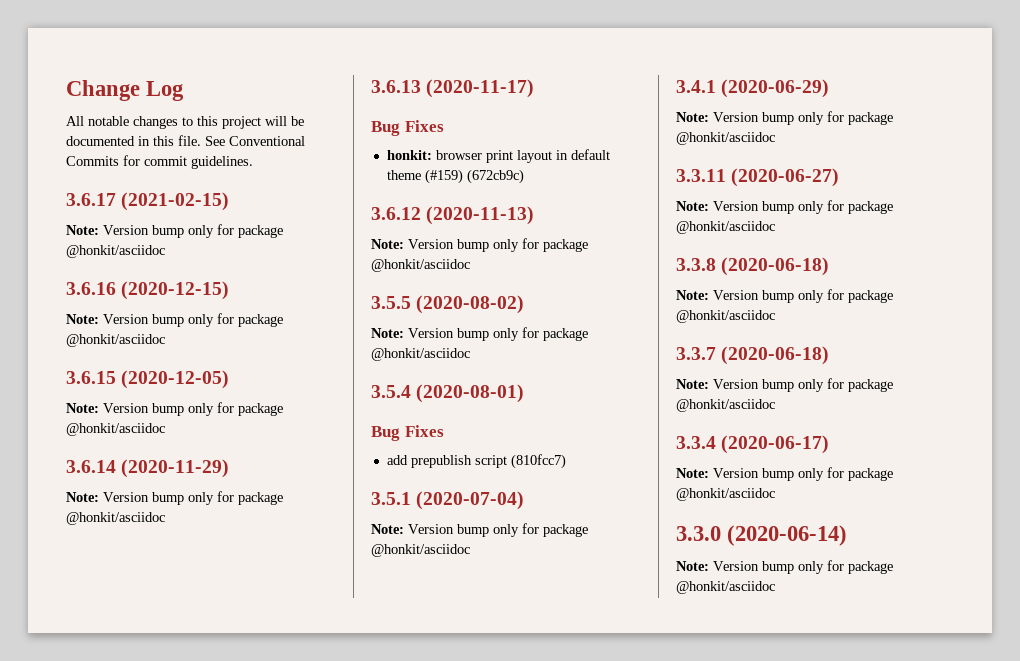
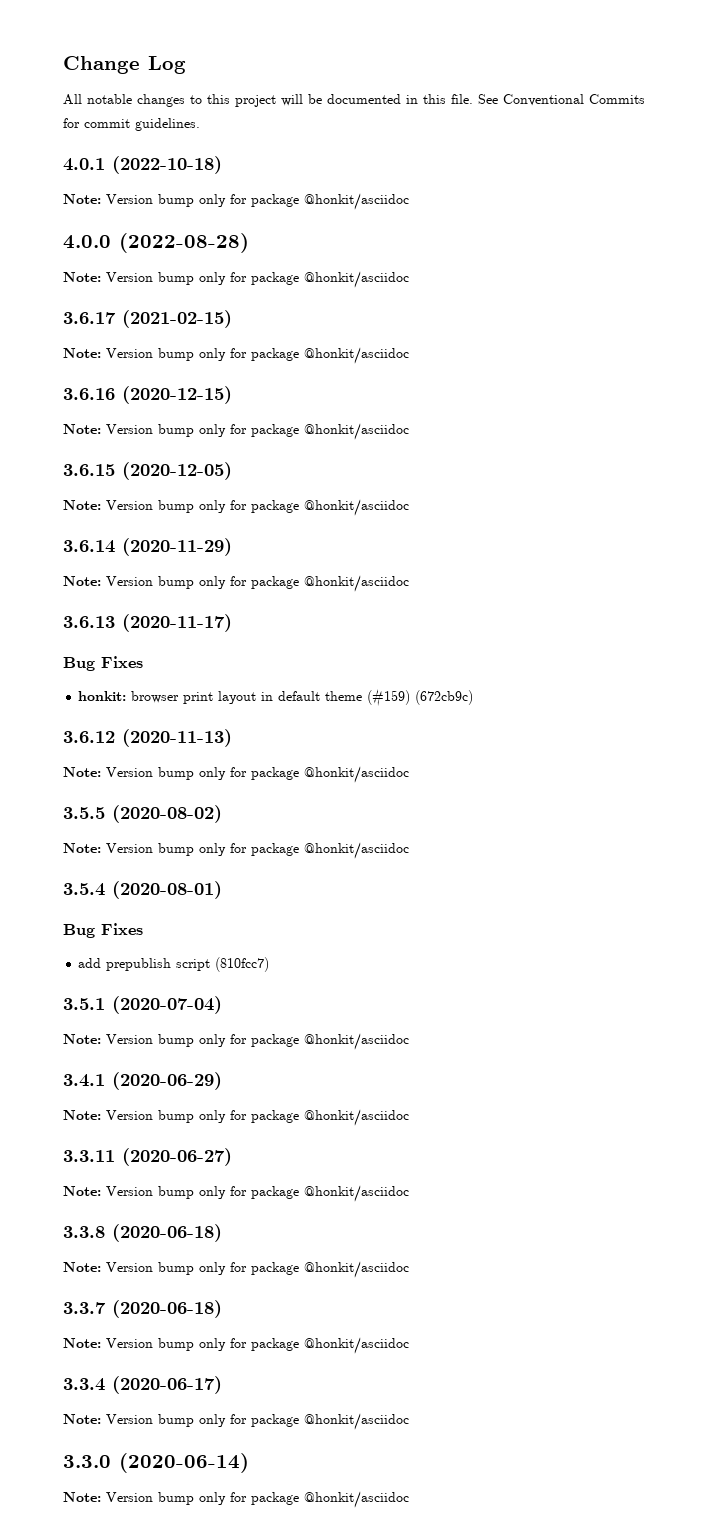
+ 4.0.1 (2022-10-18)
+ Note: Version bump only for package @honkit/asciidoc
+ 4.0.0 (2022-08-28)
+ Note: Version bump only for package @honkit/asciidoc

